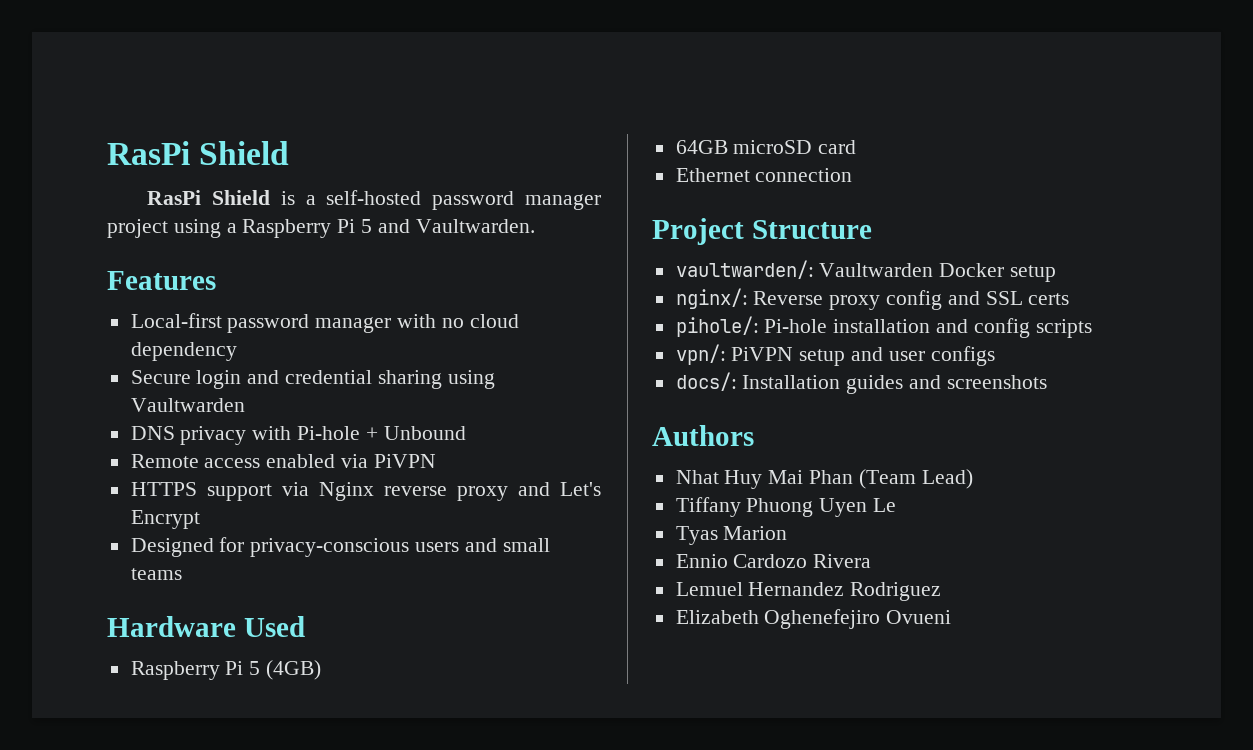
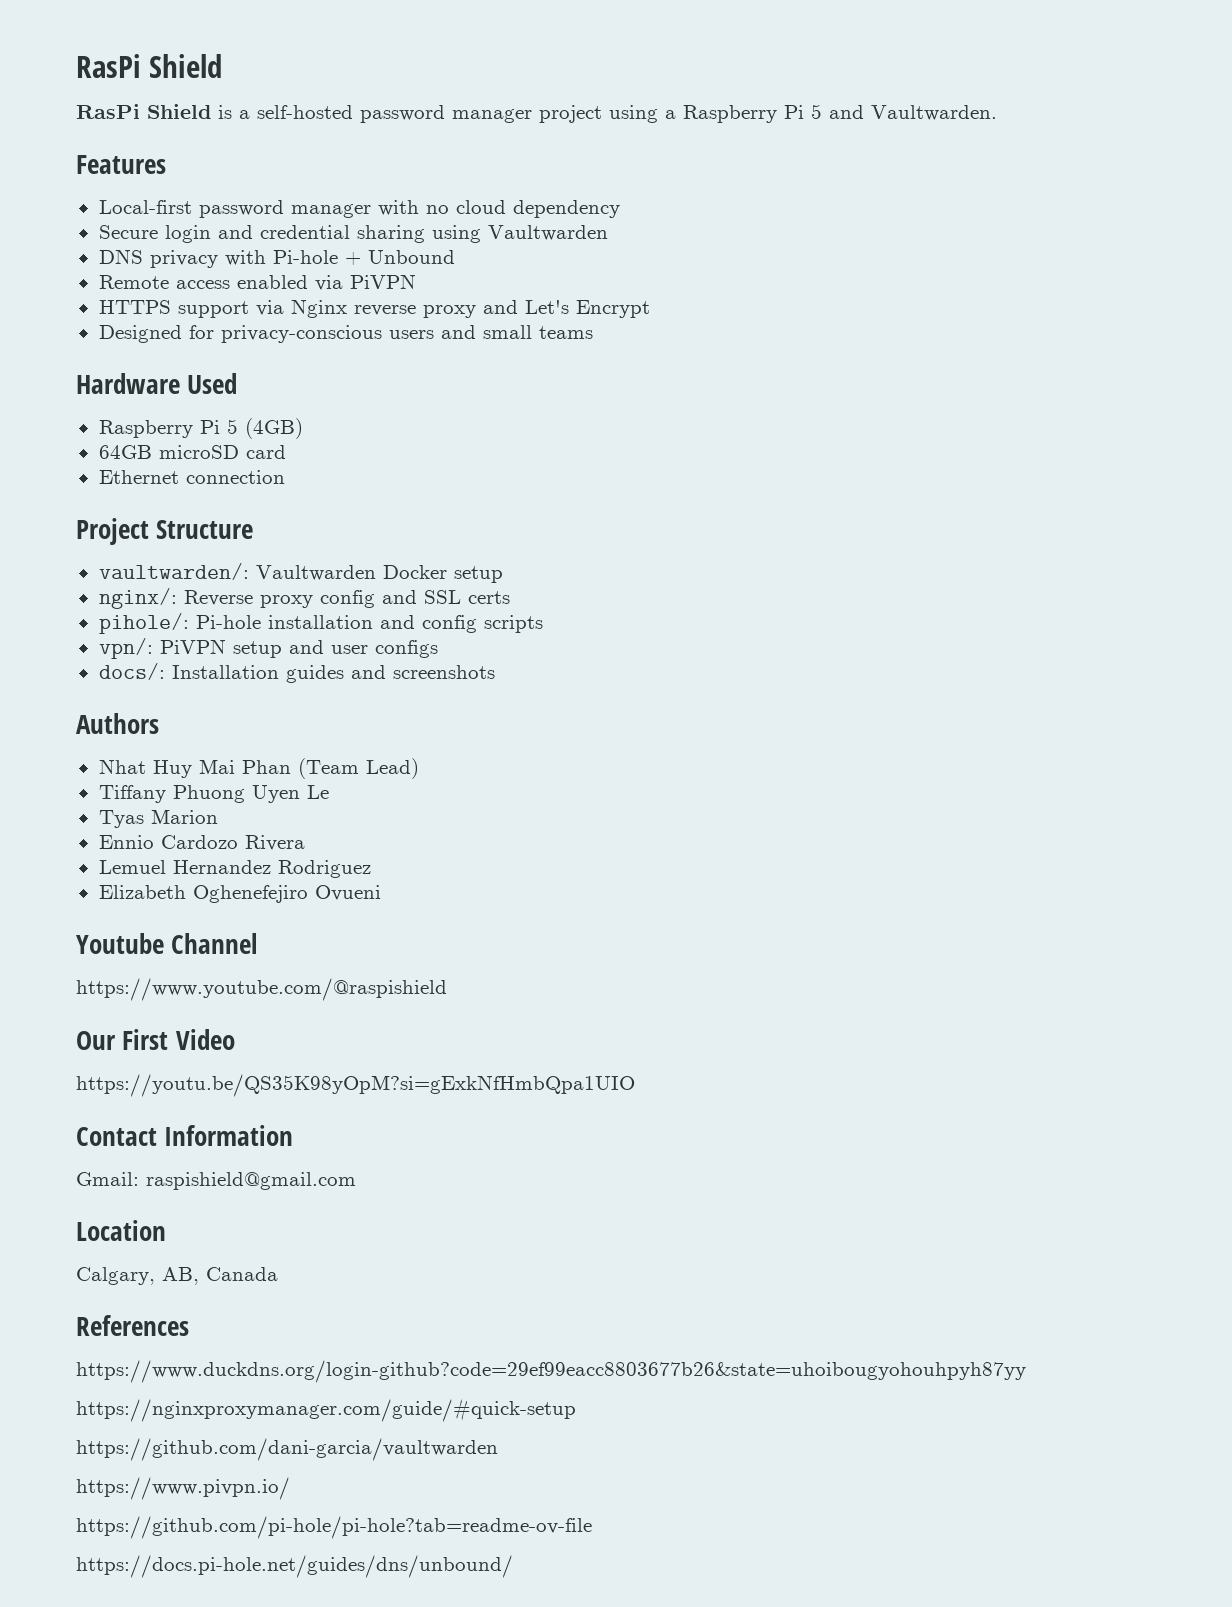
+ Youtube Channel
+ https://www.youtube.com/@raspishield
+ Our First Video
+ https://youtu.be/QS35K98yOpM?si=gExkNfHmbQpa1UIO
+ Contact Information
+ Gmail: raspishield@gmail.com
+ Location
+ Calgary, AB, Canada
+ References
+ https://www.duckdns.org/login-github?code=29ef99eacc8803677b26&state=uhoibougyohouhpyh87yy
+ https://nginxproxymanager.com/guide/#quick-setup
+ https://github.com/dani-garcia/vaultwarden
+ https://www.pivpn.io/
+ https://github.com/pi-hole/pi-hole?tab=readme-ov-file
+ https://docs.pi-hole.net/guides/dns/unbound/

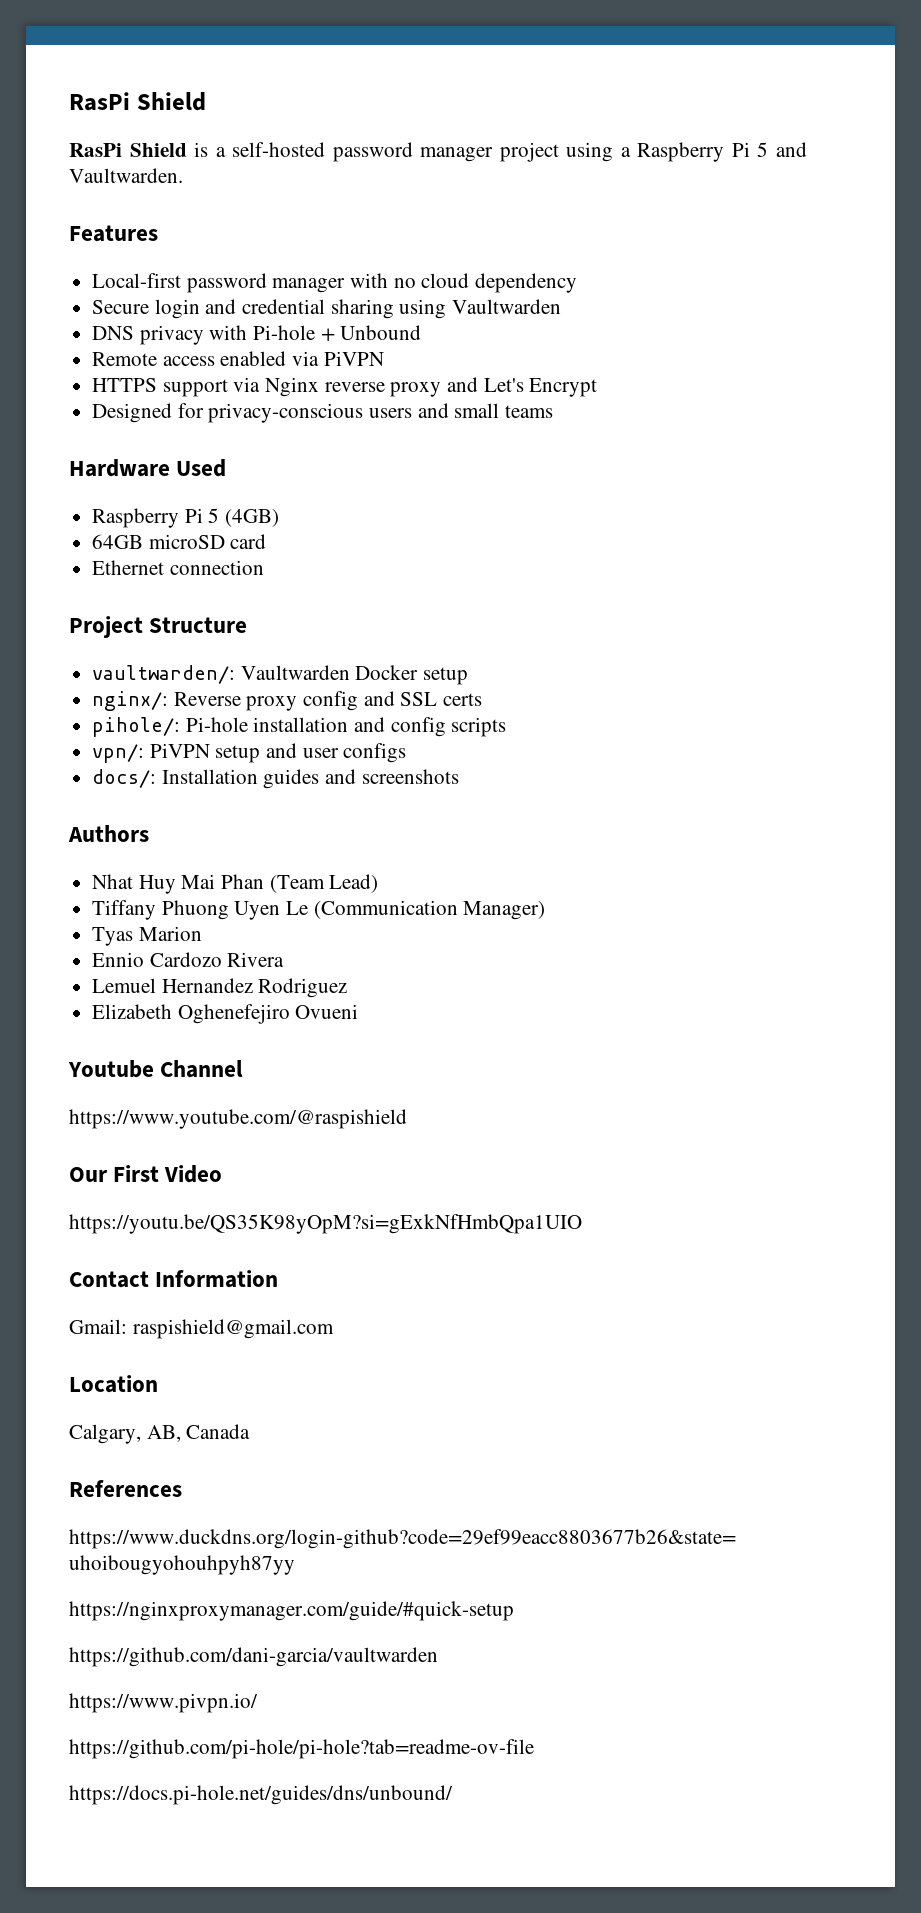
- Tiffany Phuong Uyen Le
+ Tiffany Phuong Uyen Le (Communication Manager)

